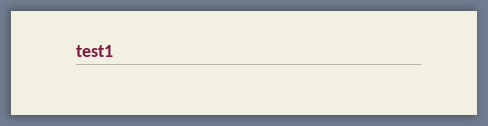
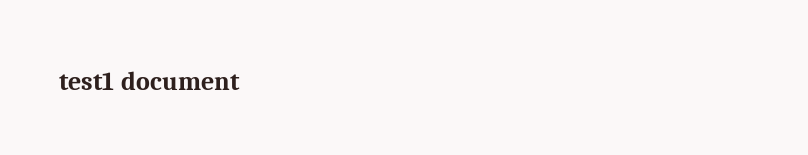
- test1
+ test1 document

